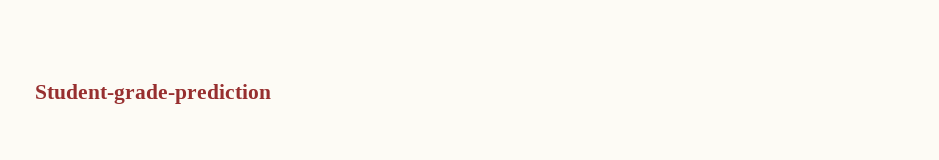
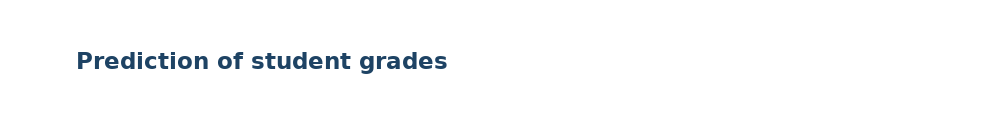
- Student-grade-prediction
+ Prediction of student grades

